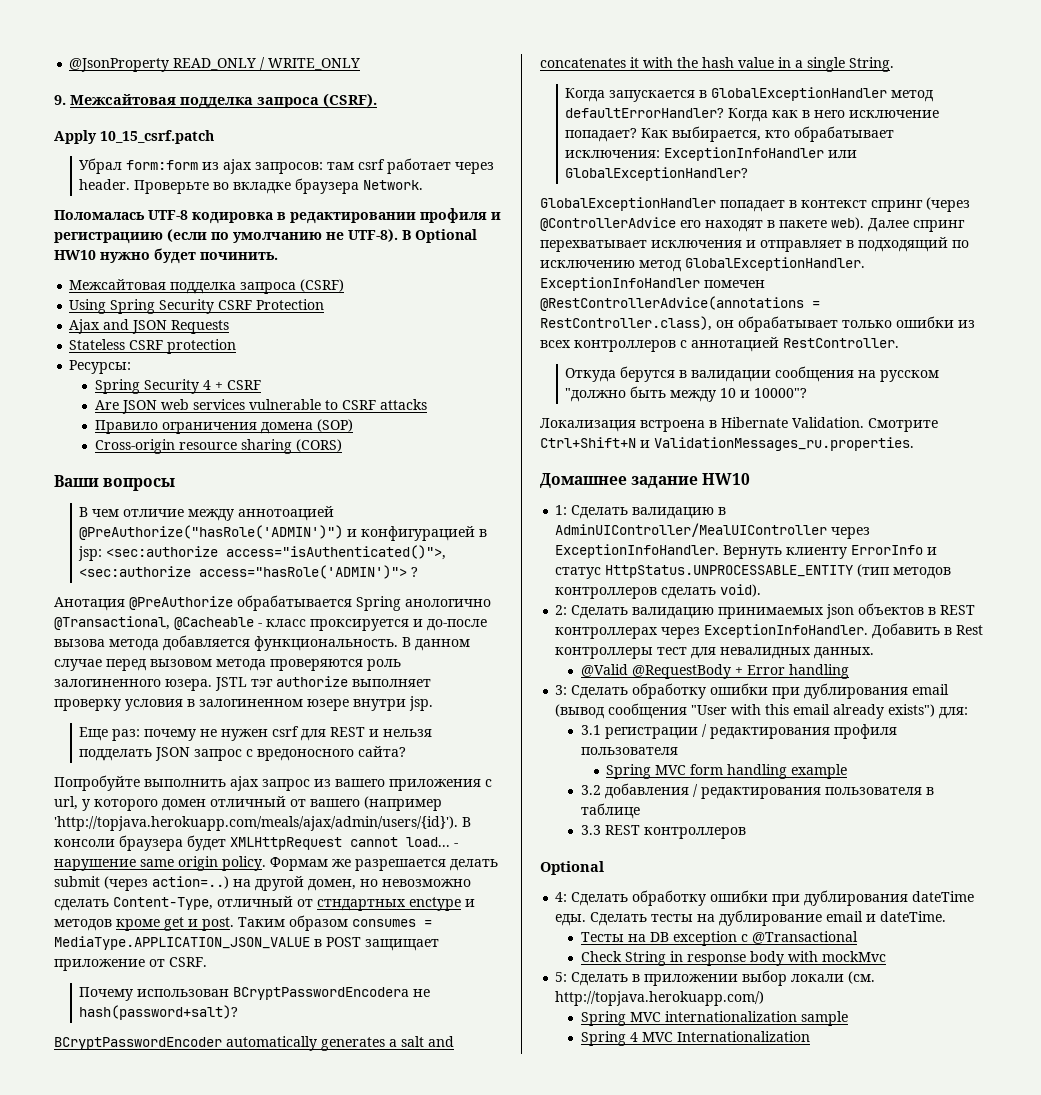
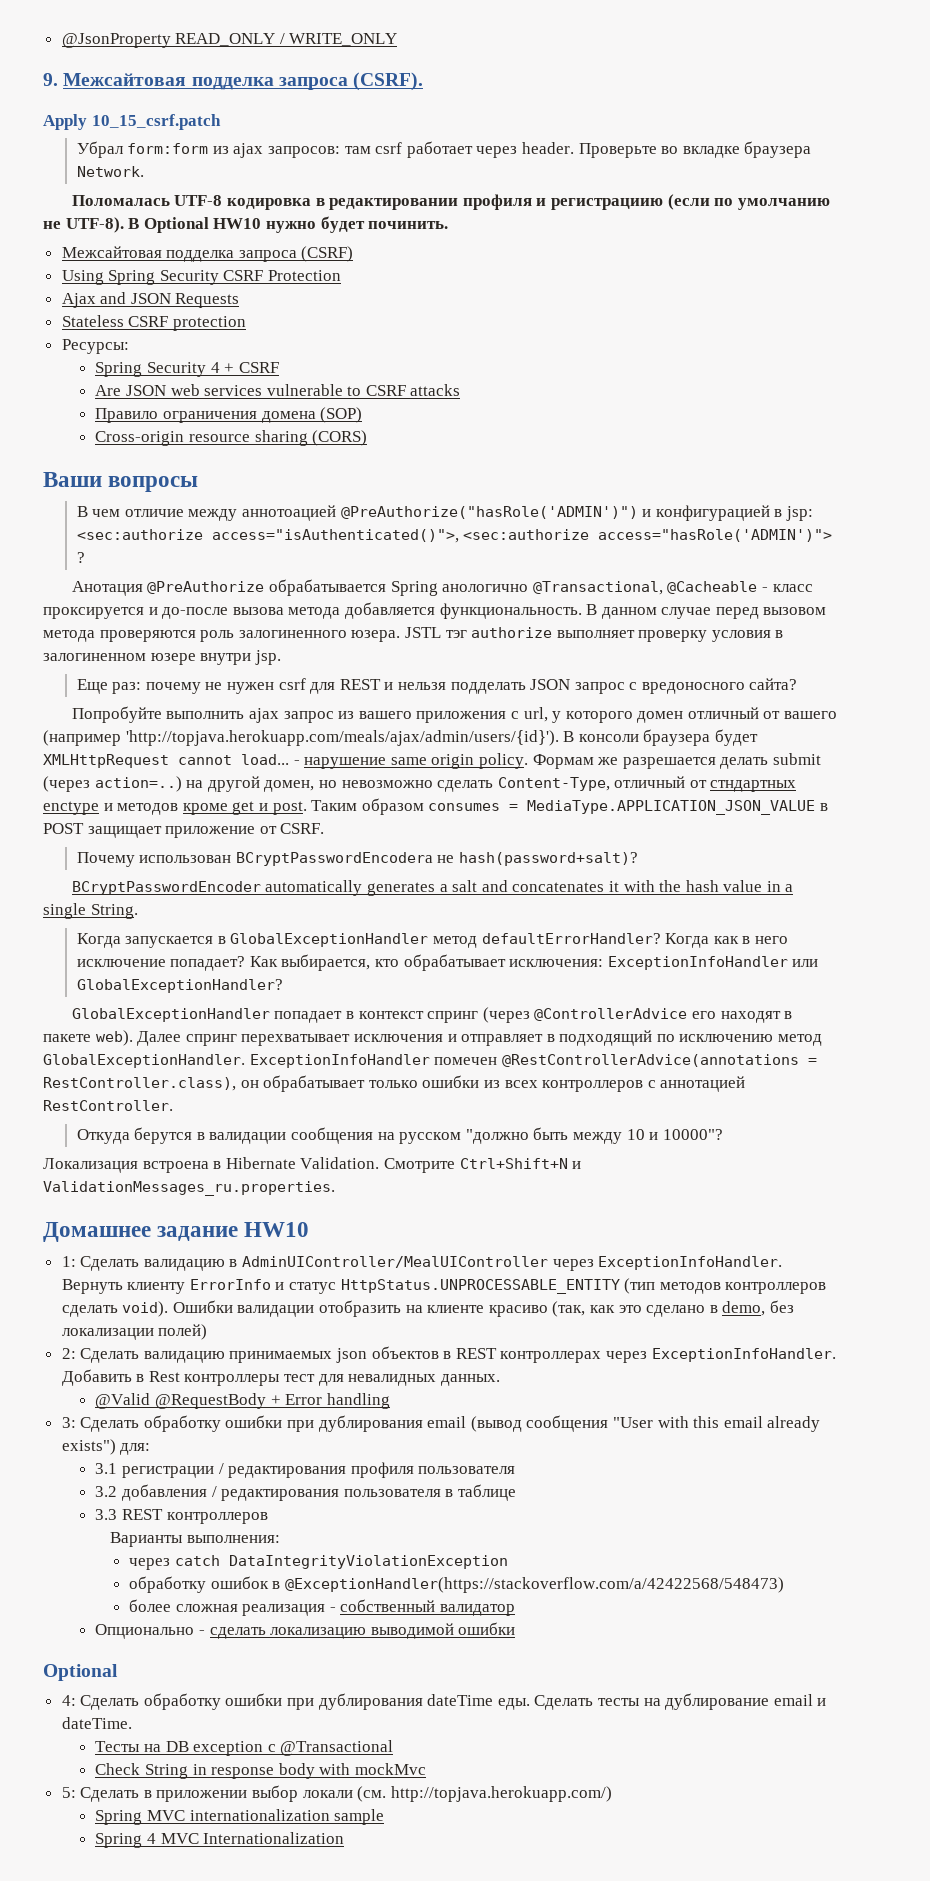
+ Ошибки валидации отобразить на клиенте красиво (так, как это сделано в demo, без локализации полей)
- Spring MVC form handling example
+ Варианты выполнения:
+ через catch DataIntegrityViolationException
+ обработку ошибок в @ExceptionHandler(https://stackoverflow.com/a/42422568/548473)
+ более сложная реализация - собственный валидатор
+ Опционально - сделать локализацию выводимой ошибки

